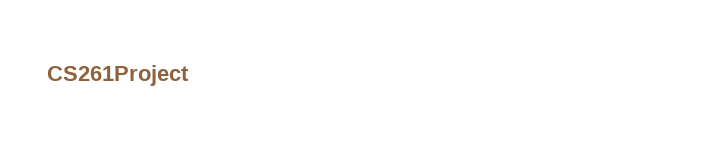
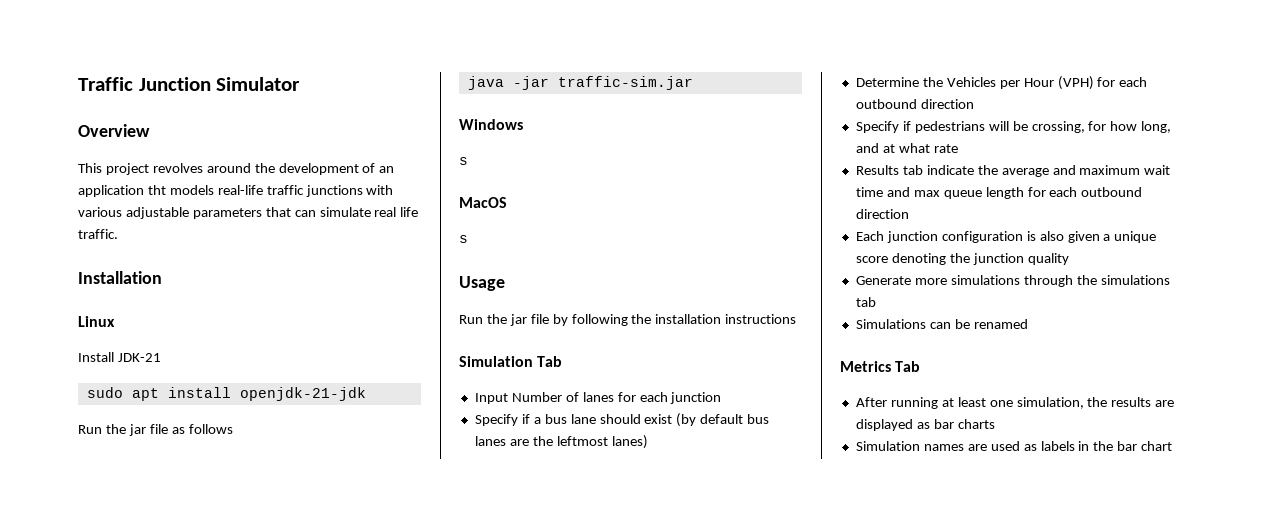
- CS261Project
+ Traffic Junction Simulator
+ Overview
+ This project revolves around the development of an application tht models real-life traffic junctions with various adjustable parameters that can simulate real life traffic.
+ Installation
+ Linux
+ Install JDK-21
+ sudo apt install openjdk-21-jdk
+ Run the jar file as follows
+ java -jar traffic-sim.jar
+ Windows
+ s
+ MacOS
+ s
+ Usage
+ Run the jar file by following the installation instructions
+ Simulation Tab
+ Input Number of lanes for each junction
+ Specify if a bus lane should exist (by default bus lanes are the leftmost lanes)
+ Determine the Vehicles per Hour (VPH) for each outbound direction
+ Specify if pedestrians will be crossing, for how long, and at what rate
+ Results tab indicate the average and maximum wait time and max queue length for each outbound direction
+ Each junction configuration is also given a unique score denoting the junction quality
+ Generate more simulations through the simulations tab
+ Simulations can be renamed
+ Metrics Tab
+ After running at least one simulation, the results are displayed as bar charts
+ Simulation names are used as labels in the bar chart

